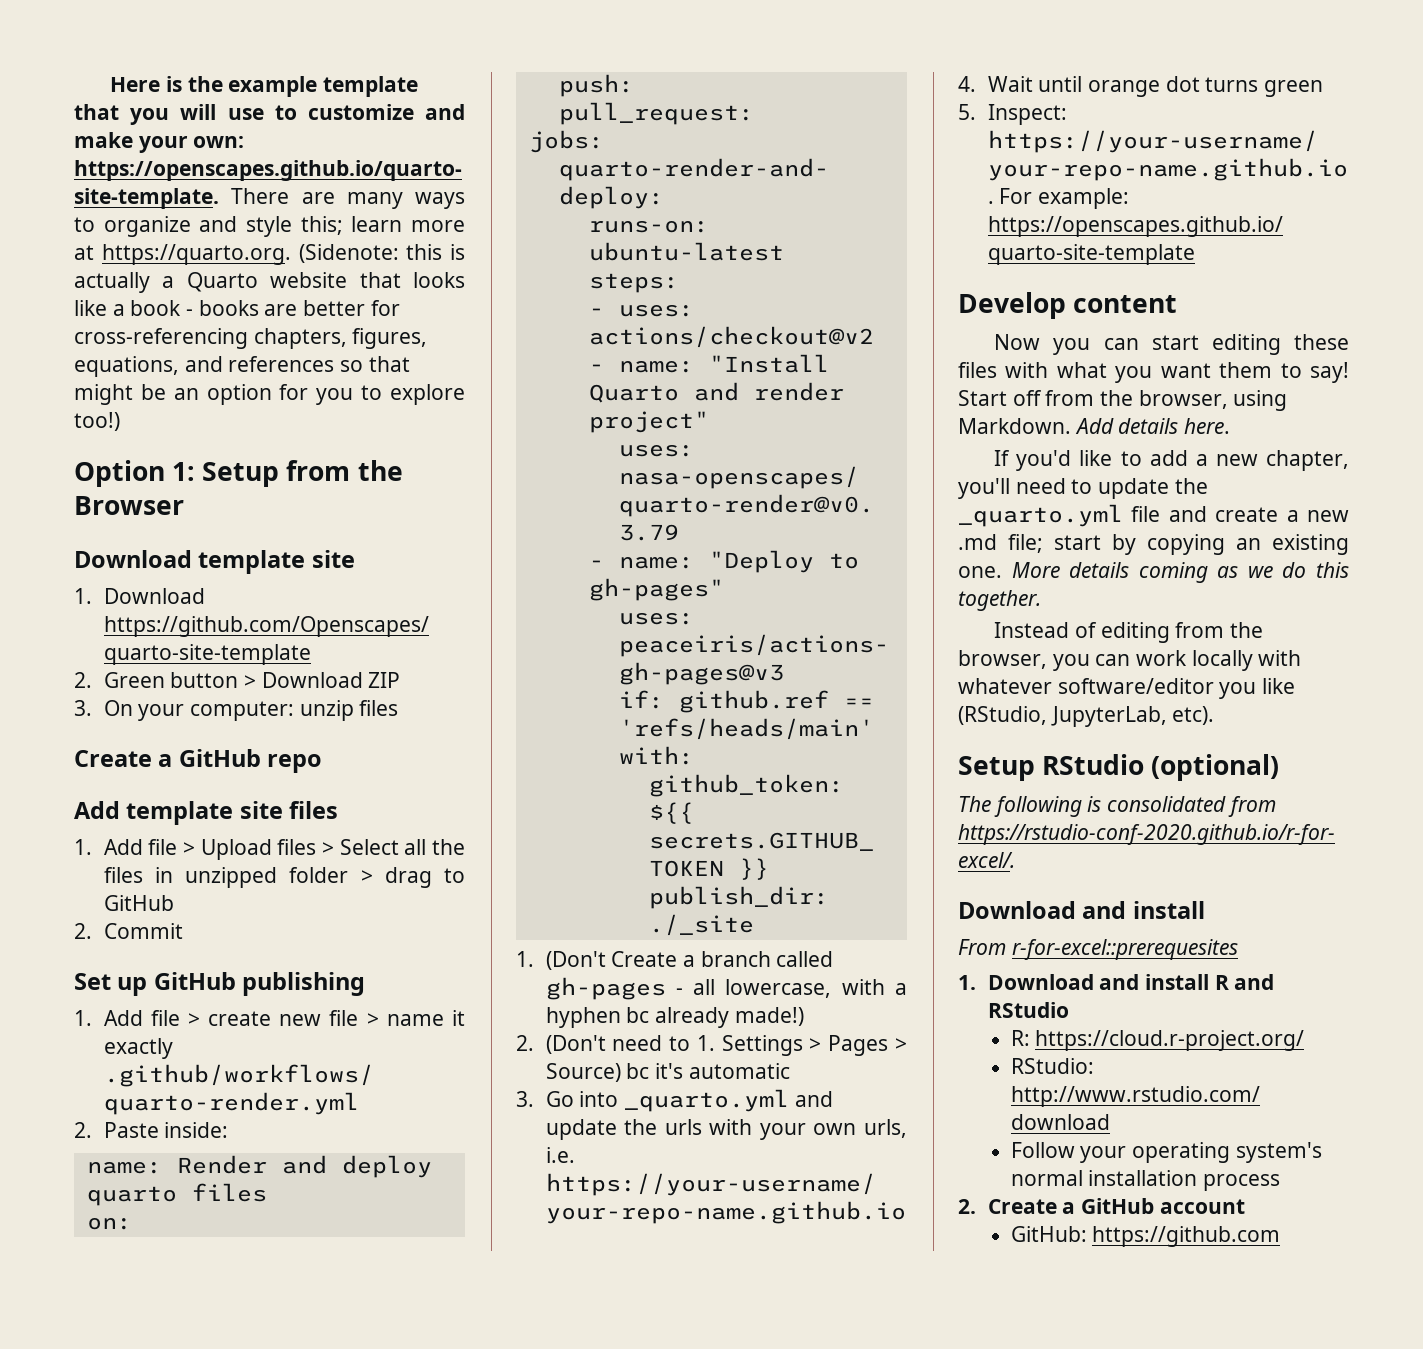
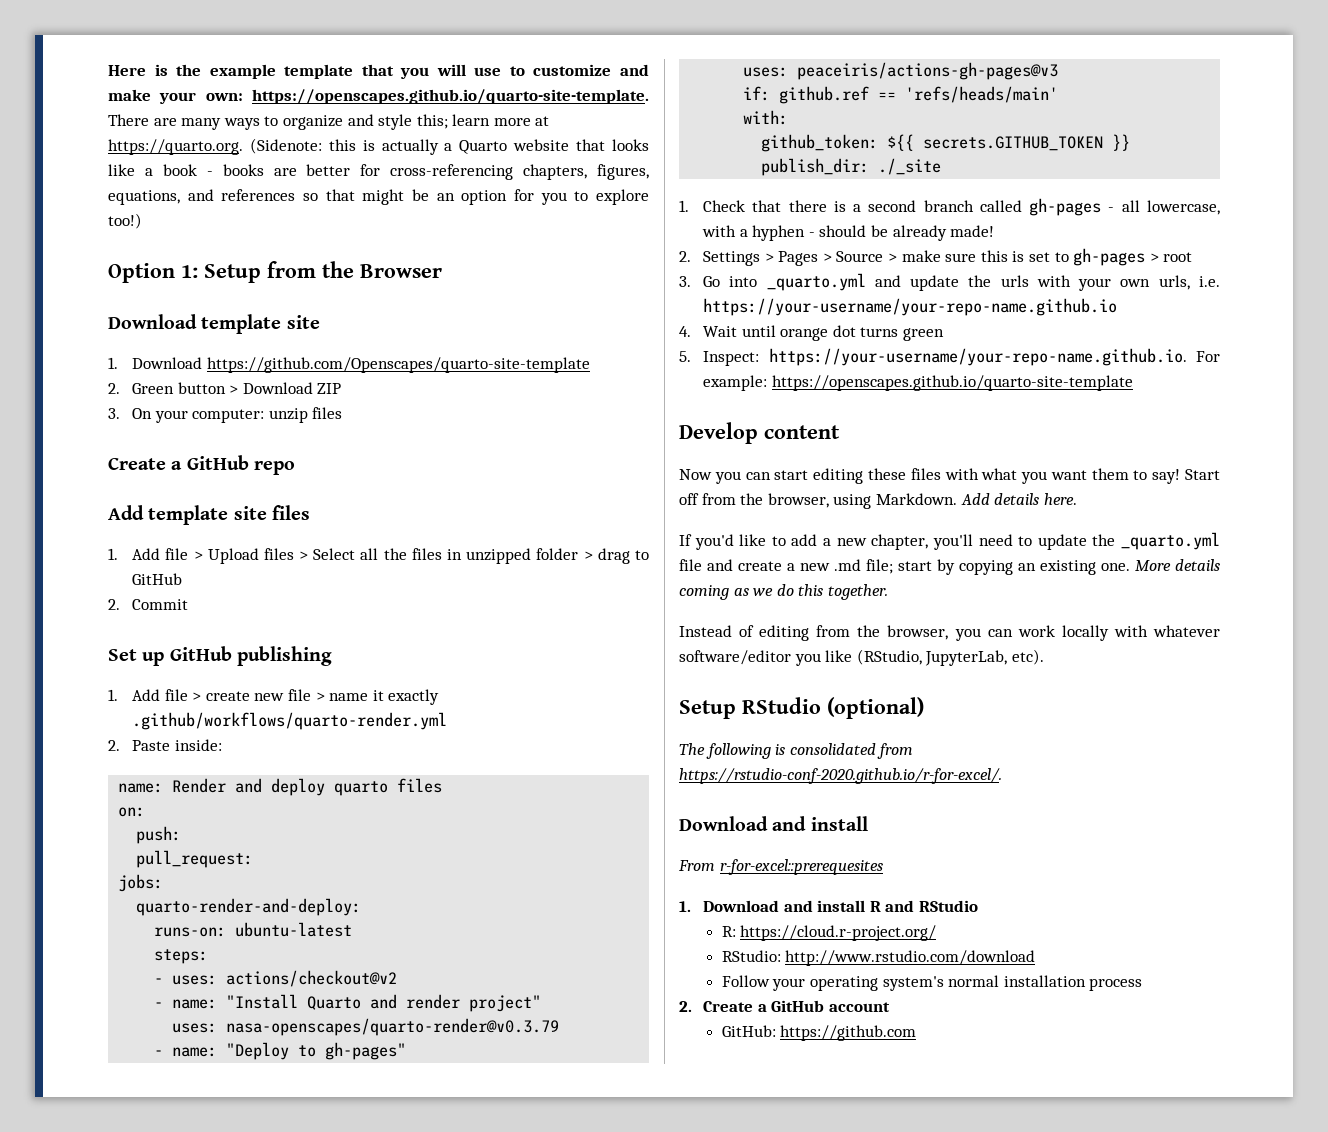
- 1. (Don't Create a branch called gh-pages - all lowercase, with a hyphen bc already made!)
- 2. (Don't need to 1. Settings > Pages > Source) bc it's automatic
+ 1. Check that there is a second branch called gh-pages - all lowercase, with a hyphen - should be already made!
+ 2. Settings > Pages > Source > make sure this is set to gh-pages > root

